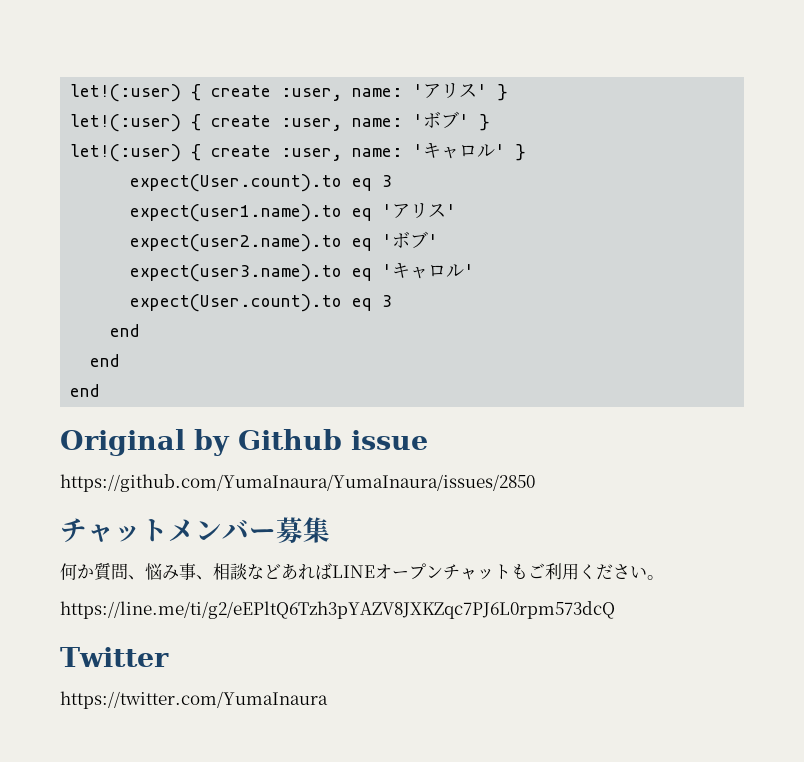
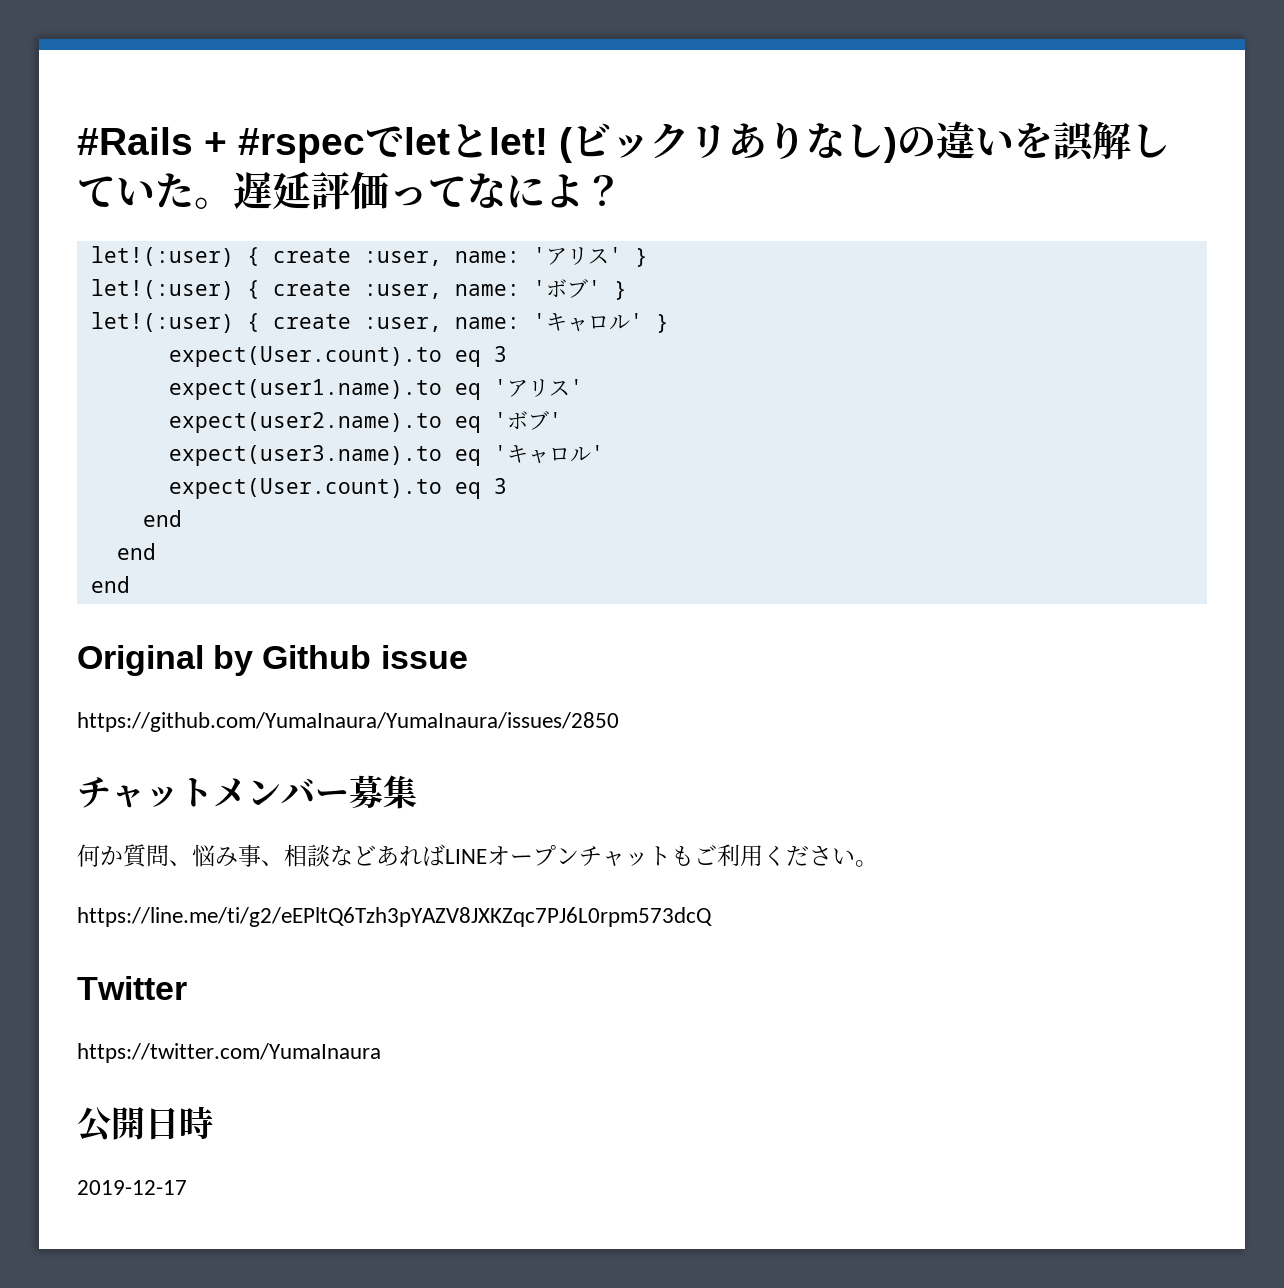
+ #Rails + #rspecでletとlet! (ビックリありなし)の違いを誤解していた。遅延評価ってなによ？
+ 公開日時
+ 2019-12-17

